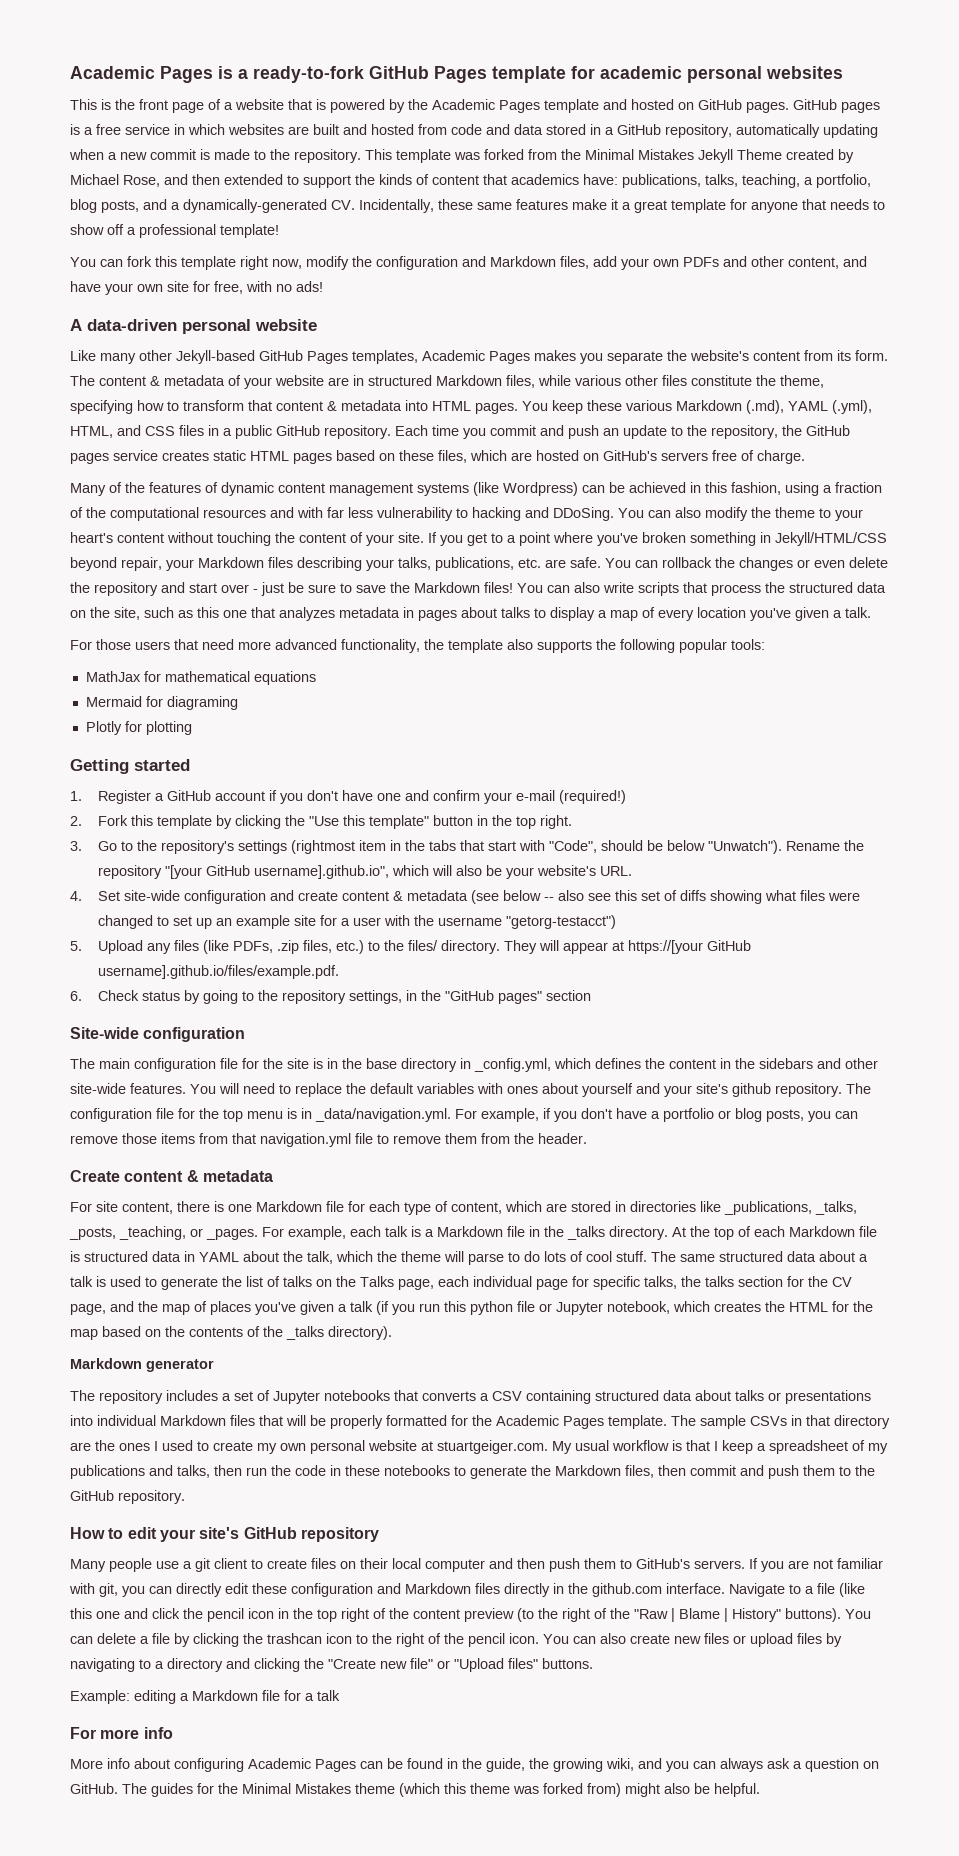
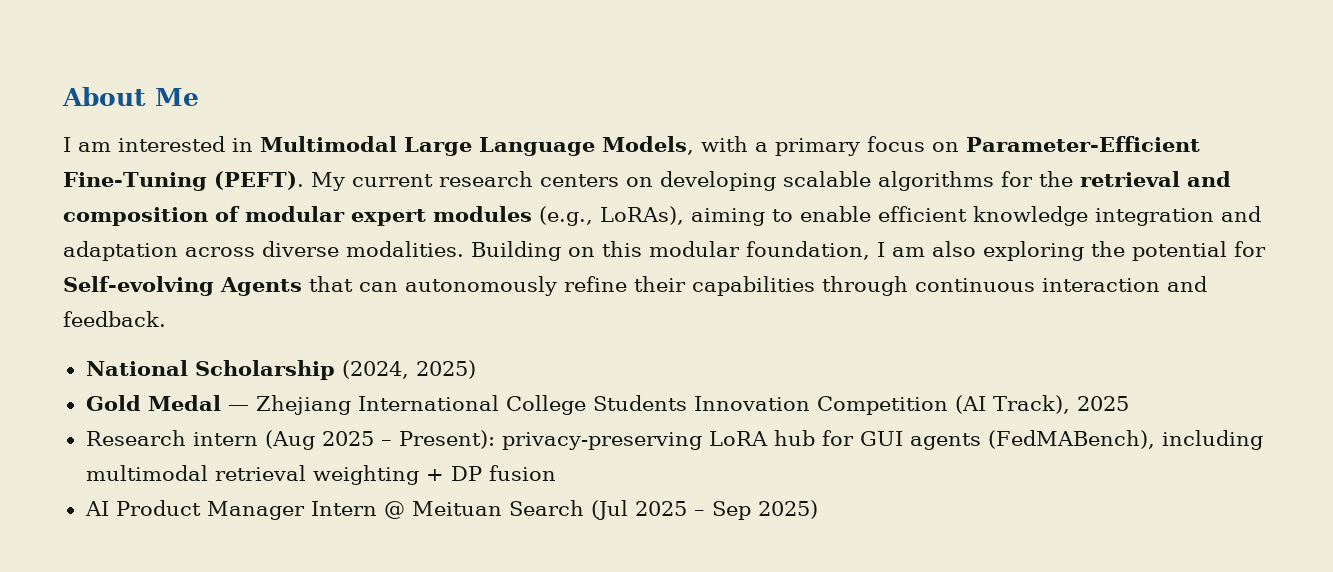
- Academic Pages is a ready-to-fork GitHub Pages template for academic personal websites
- This is the front page of a website that is powered by the Academic Pages template and hosted on GitHub pages. GitHub pages is a free service in which websites are built and hosted from code and data stored in a GitHub repository, automatically updating when a new commit is made to the repository. This template was forked from the Minimal Mistakes Jekyll Theme created by Michael Rose, and then extended to support the kinds of content that academics have: publications, talks, teaching, a portfolio, blog posts, and a dynamically-generated CV. Incidentally, these same features make it a great template for anyone that needs to show off a professional template!
- You can fork this template right now, modify the configuration and Markdown files, add your own PDFs and other content, and have your own site for free, with no ads!
- A data-driven personal website
- Like many other Jekyll-based GitHub Pages templates, Academic Pages makes you separate the website's content from its form. The content & metadata of your website are in structured Markdown files, while various other files constitute the theme, specifying how to transform that content & metadata into HTML pages. You keep these various Markdown (.md), YAML (.yml), HTML, and CSS files in a public GitHub repository. Each time you commit and push an update to the repository, the GitHub pages service creates static HTML pages based on these files, which are hosted on GitHub's servers free of charge.
- Many of the features of dynamic content management systems (like Wordpress) can be achieved in this fashion, using a fraction of the computational resources and with far less vulnerability to hacking and DDoSing. You can also modify the theme to your heart's content without touching the content of your site. If you get to a point where you've broken something in Jekyll/HTML/CSS beyond repair, your Markdown files describing your talks, publications, etc. are safe. You can rollback the changes or even delete the repository and start over - just be sure to save the Markdown files! You can also write scripts that process the structured data on the site, such as this one that analyzes metadata in pages about talks to display a map of every location you've given a talk.
- For those users that need more advanced functionality, the template also supports the following popular tools:
- MathJax for mathematical equations
- Mermaid for diagraming
- Plotly for plotting
- Getting started
- 1. Register a GitHub account if you don't have one and confirm your e-mail (required!)
- 2. Fork this template by clicking the "Use this template" button in the top right.
- 3. Go to the repository's settings (rightmost item in the tabs that start with "Code", should be below "Unwatch"). Rename the repository "[your GitHub username].github.io", which will also be your website's URL.
- 4. Set site-wide configuration and create content & metadata (see below -- also see this set of diffs showing what files were changed to set up an example site for a user with the username "getorg-testacct")
- 5. Upload any files (like PDFs, .zip files, etc.) to the files/ directory. They will appear at https://[your GitHub username].github.io/files/example.pdf.
- 6. Check status by going to the repository settings, in the "GitHub pages" section
- Site-wide configuration
- The main configuration file for the site is in the base directory in _config.yml, which defines the content in the sidebars and other site-wide features. You will need to replace the default variables with ones about yourself and your site's github repository. The configuration file for the top menu is in _data/navigation.yml. For example, if you don't have a portfolio or blog posts, you can remove those items from that navigation.yml file to remove them from the header.
- Create content & metadata
- For site content, there is one Markdown file for each type of content, which are stored in directories like _publications, _talks, _posts, _teaching, or _pages. For example, each talk is a Markdown file in the _talks directory. At the top of each Markdown file is structured data in YAML about the talk, which the theme will parse to do lots of cool stuff. The same structured data about a talk is used to generate the list of talks on the Talks page, each individual page for specific talks, the talks section for the CV page, and the map of places you've given a talk (if you run this python file or Jupyter notebook, which creates the HTML for the map based on the contents of the _talks directory).
- Markdown generator
- The repository includes a set of Jupyter notebooks that converts a CSV containing structured data about talks or presentations into individual Markdown files that will be properly formatted for the Academic Pages template. The sample CSVs in that directory are the ones I used to create my own personal website at stuartgeiger.com. My usual workflow is that I keep a spreadsheet of my publications and talks, then run the code in these notebooks to generate the Markdown files, then commit and push them to the GitHub repository.
- How to edit your site's GitHub repository
- Many people use a git client to create files on their local computer and then push them to GitHub's servers. If you are not familiar with git, you can directly edit these configuration and Markdown files directly in the github.com interface. Navigate to a file (like this one and click the pencil icon in the top right of the content preview (to the right of the "Raw | Blame | History" buttons). You can delete a file by clicking the trashcan icon to the right of the pencil icon. You can also create new files or upload files by navigating to a directory and clicking the "Create new file" or "Upload files" buttons.
- Example: editing a Markdown file for a talk
- For more info
- More info about configuring Academic Pages can be found in the guide, the growing wiki, and you can always ask a question on GitHub. The guides for the Minimal Mistakes theme (which this theme was forked from) might also be helpful.
+ About Me
+ I am interested in Multimodal Large Language Models, with a primary focus on Parameter-Efficient Fine-Tuning (PEFT). My current research centers on developing scalable algorithms for the retrieval and composition of modular expert modules (e.g., LoRAs), aiming to enable efficient knowledge integration and adaptation across diverse modalities. Building on this modular foundation, I am also exploring the potential for Self-evolving Agents that can autonomously refine their capabilities through continuous interaction and feedback.
+ National Scholarship (2024, 2025)
+ Gold Medal — Zhejiang International College Students Innovation Competition (AI Track), 2025
+ Research intern (Aug 2025 – Present): privacy-preserving LoRA hub for GUI agents (FedMABench), including multimodal retrieval weighting + DP fusion
+ AI Product Manager Intern @ Meituan Search (Jul 2025 – Sep 2025)

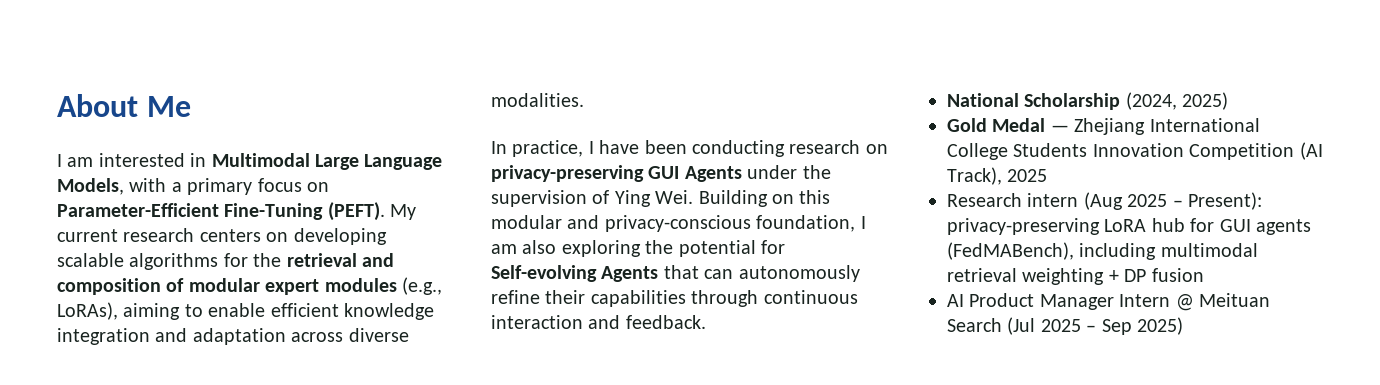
- My current research centers on developing scalable algorithms for the retrieval and composition of modular expert modules (e.g., LoRAs), aiming to enable efficient knowledge integration and adaptation across diverse modalities. Building on this modular foundation, I am also exploring the potential for Self-evolving Agents that can autonomously refine their capabilities through continuous interaction and feedback.
+ My current research centers on developing scalable algorithms for the retrieval and composition of modular expert modules (e.g., LoRAs), aiming to enable efficient knowledge integration and adaptation across diverse modalities.
+ In practice, I have been conducting research on privacy-preserving GUI Agents under the supervision of Ying Wei. Building on this modular and privacy-conscious foundation, I am also exploring the potential for Self-evolving Agents that can autonomously refine their capabilities through continuous interaction and feedback.

